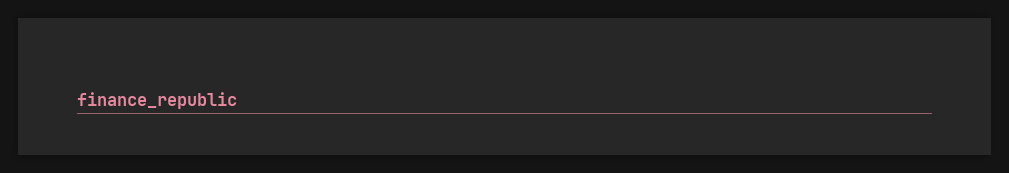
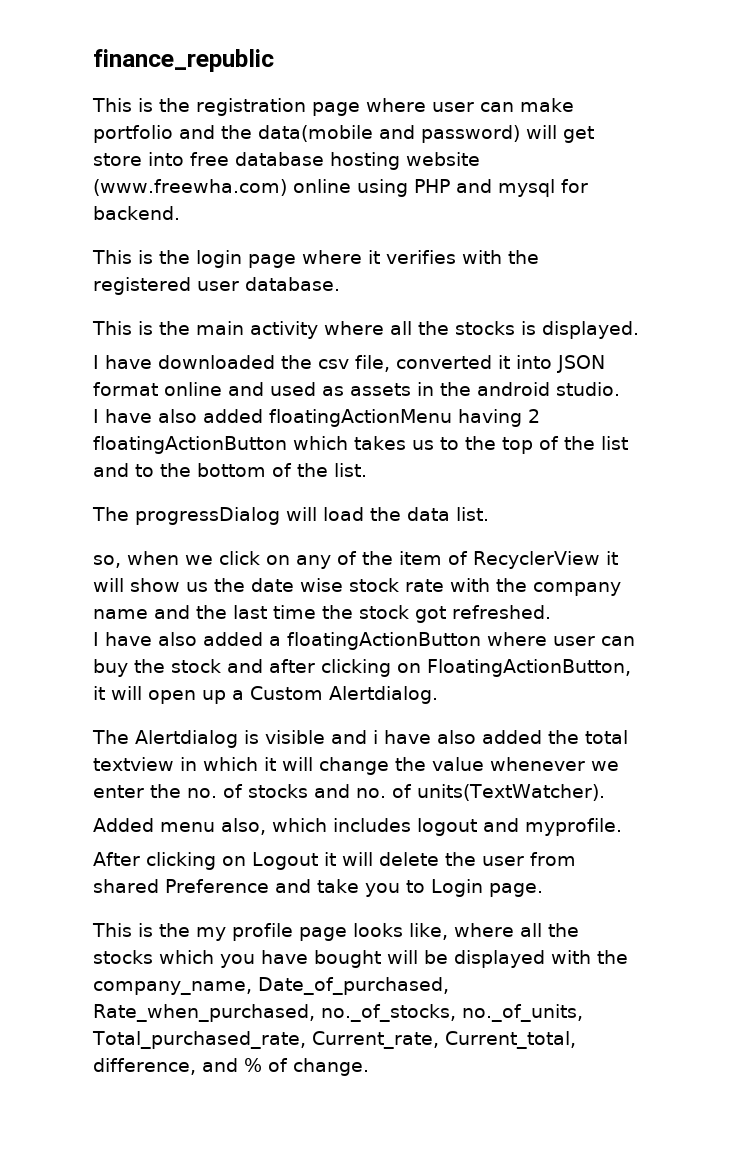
+ This is the registration page where user can make portfolio and the data(mobile and password) will get store into free database hosting website (www.freewha.com) online using PHP and mysql for backend.
+ This is the login page where it verifies with the registered user database.
+ This is the main activity where all the stocks is displayed.
+ I have downloaded the csv file, converted it into JSON format online and used as assets in the android studio.
+ I have also added floatingActionMenu having 2 floatingActionButton which takes us to the top of the list and to the bottom of the list.
+ The progressDialog will load the data list.
+ so, when we click on any of the item of RecyclerView it will show us the date wise stock rate with the company name and the last time the stock got refreshed.
+ I have also added a floatingActionButton where user can buy the stock and after clicking on FloatingActionButton, it will open up a Custom Alertdialog.
+ The Alertdialog is visible and i have also added the total textview in which it will change the value whenever we enter the no. of stocks and no. of units(TextWatcher).
+ Added menu also, which includes logout and myprofile.
+ After clicking on Logout it will delete the user from shared Preference and take you to Login page.
+ This is the my profile page looks like, where all the stocks which you have bought will be displayed with the company_name, Date_of_purchased, Rate_when_purchased, no._of_stocks, no._of_units, Total_purchased_rate, Current_rate, Current_total, difference, and % of change.

